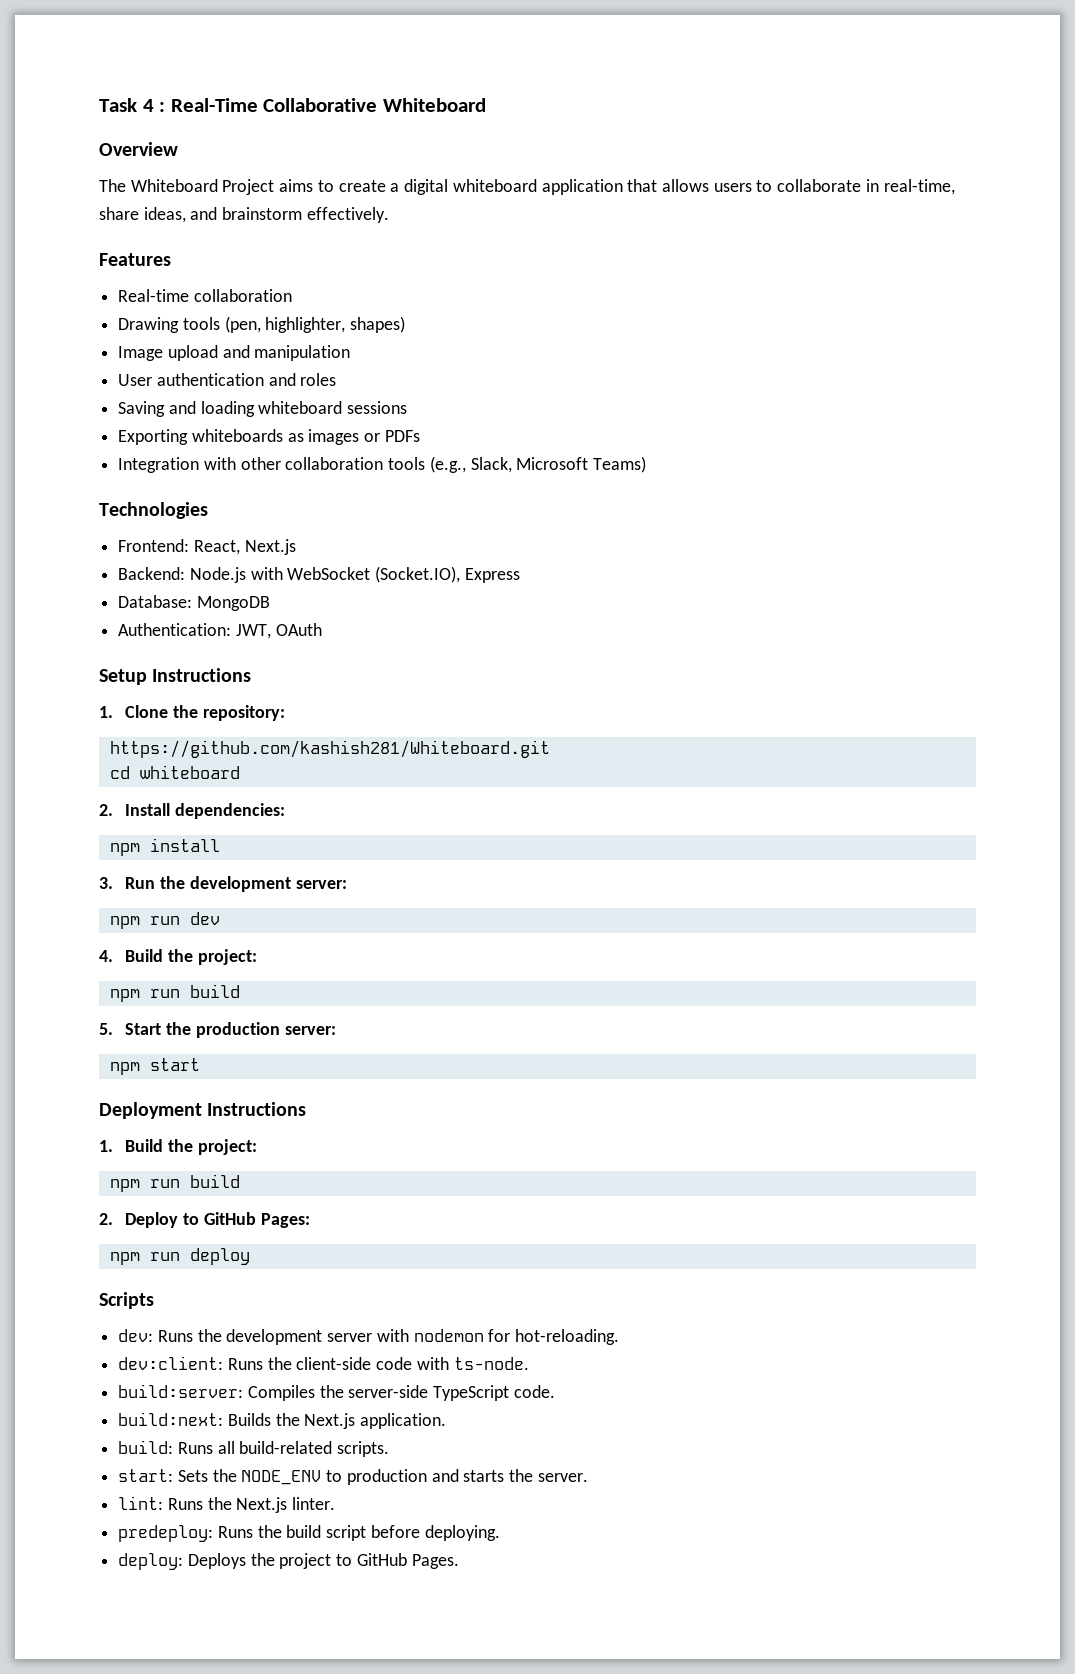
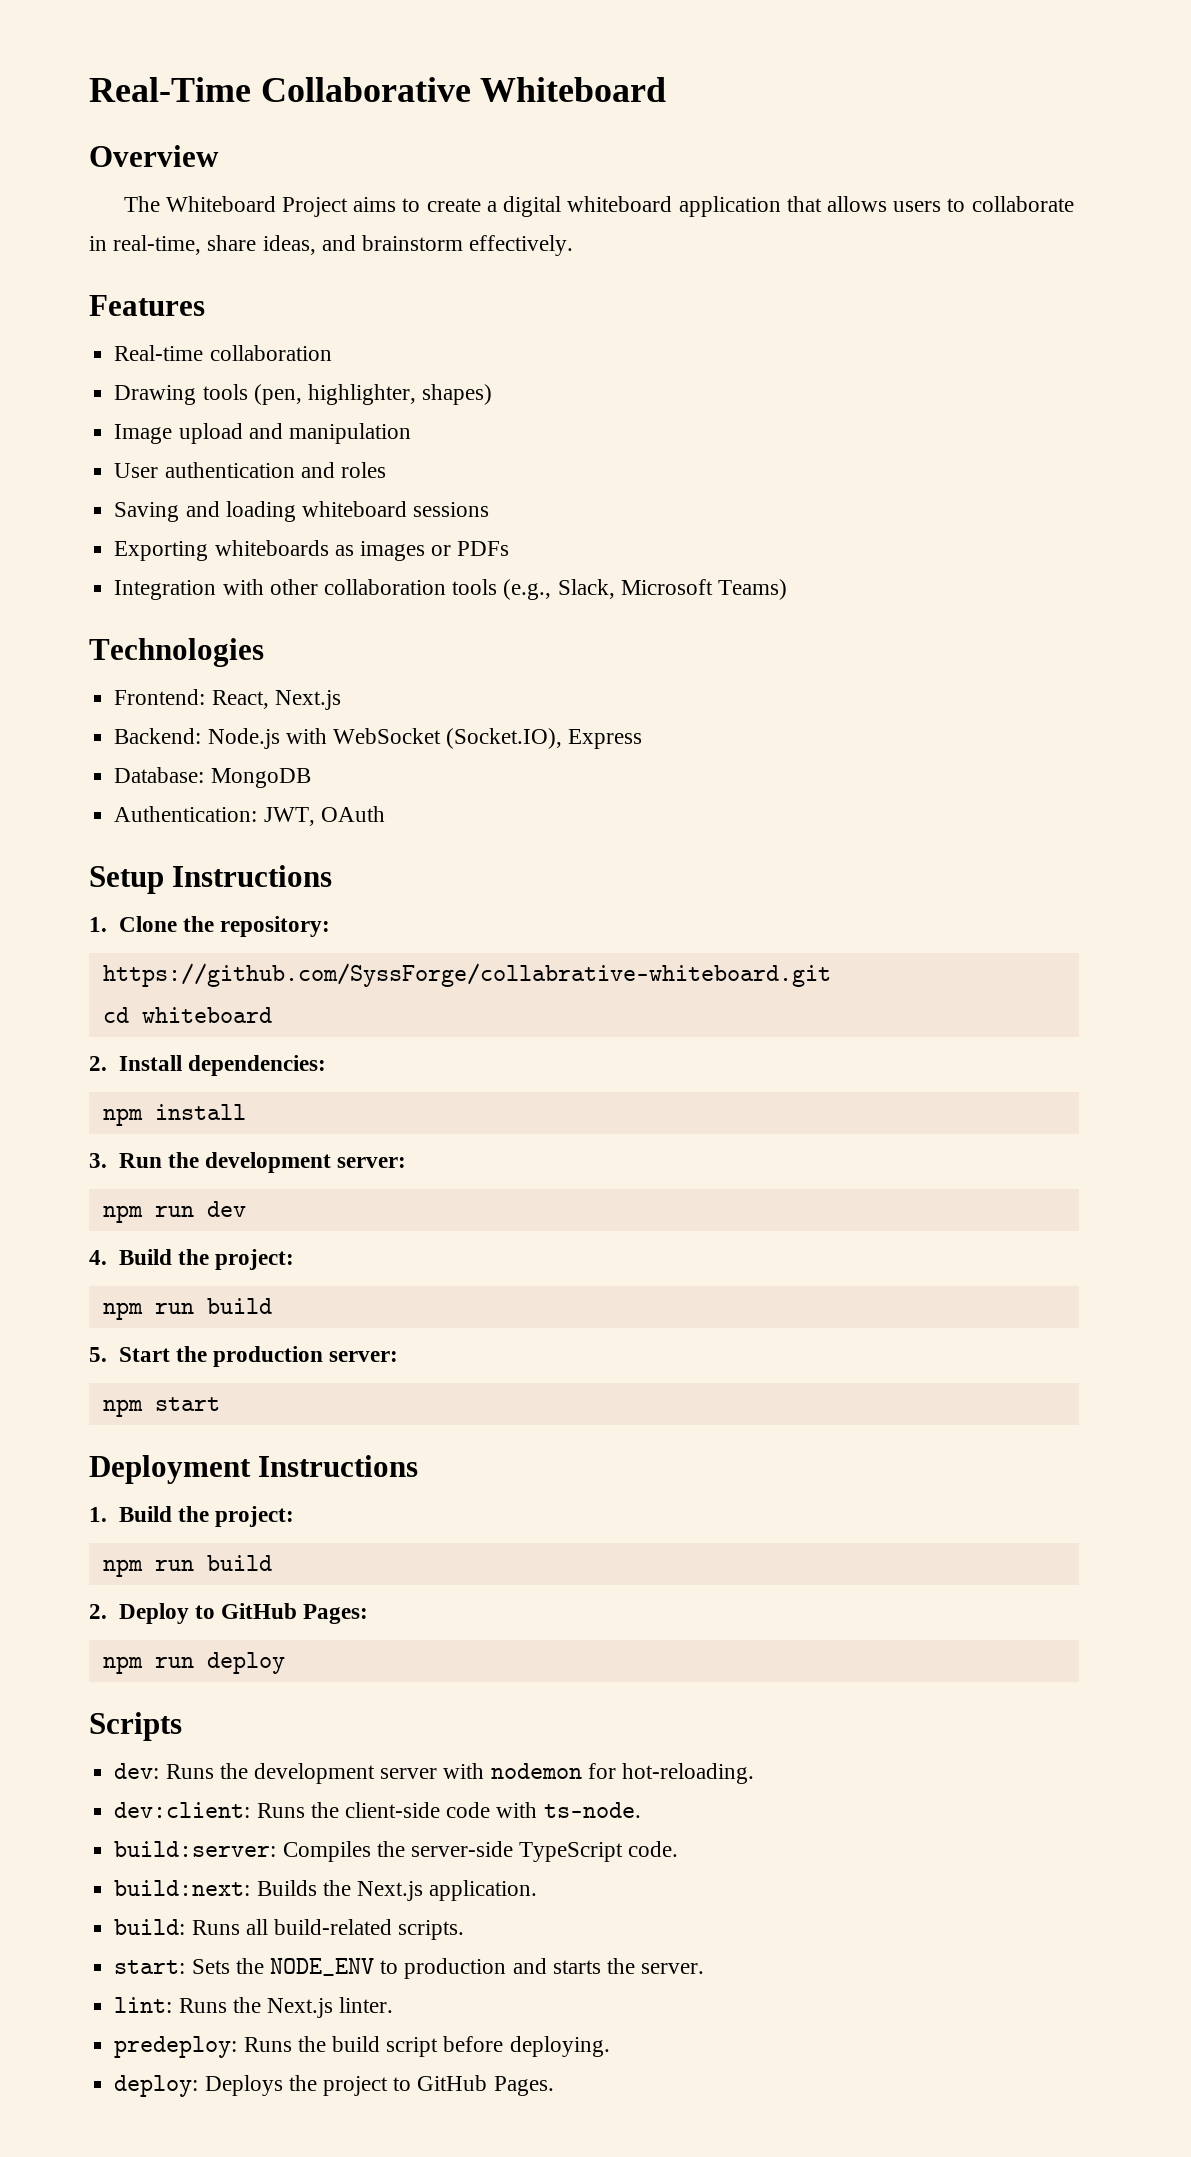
- Task 4 : Real-Time Collaborative Whiteboard
+ Real-Time Collaborative Whiteboard
- https://github.com/kashish281/Whiteboard.git
+ https://github.com/SyssForge/collabrative-whiteboard.git

